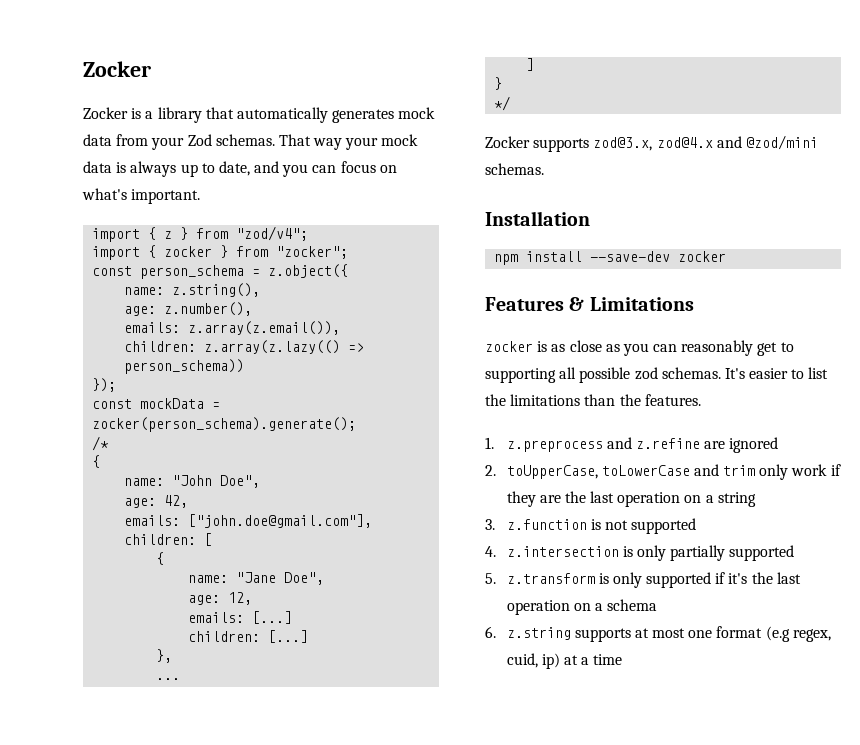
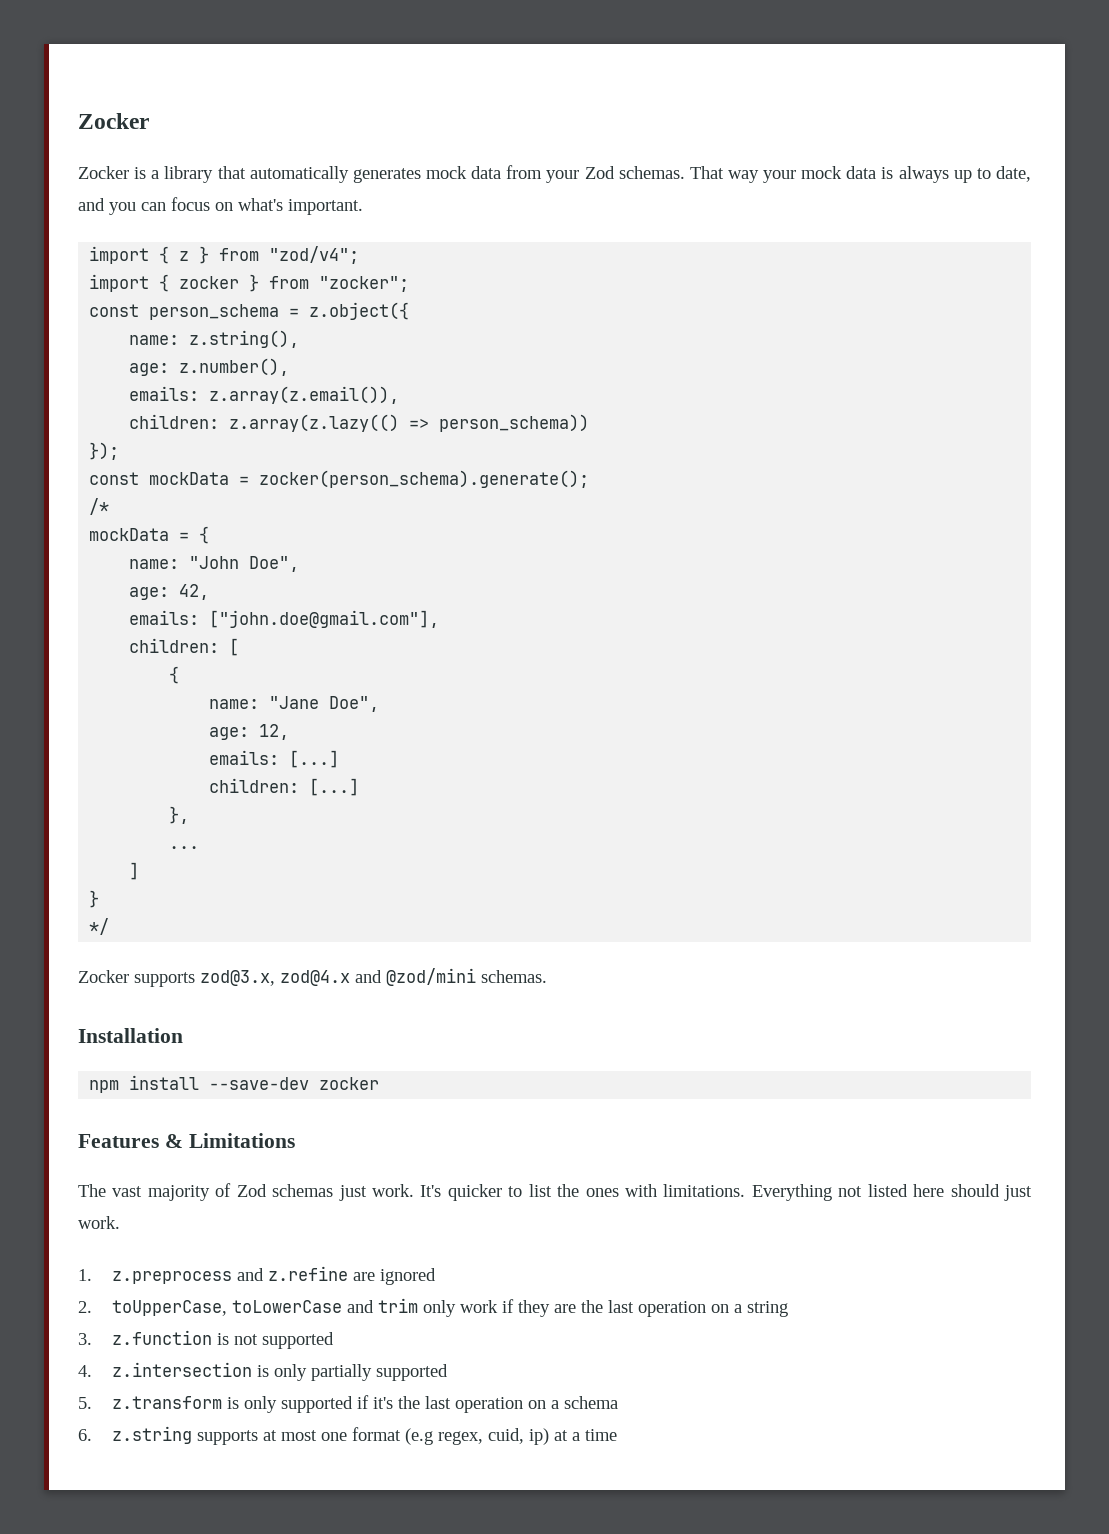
  /*
- {
+ mockData = {
- zocker is as close as you can reasonably get to supporting all possible zod schemas. It's easier to list the limitations than the features.
+ The vast majority of Zod schemas just work. It's quicker to list the ones with limitations. Everything not listed here should just work.

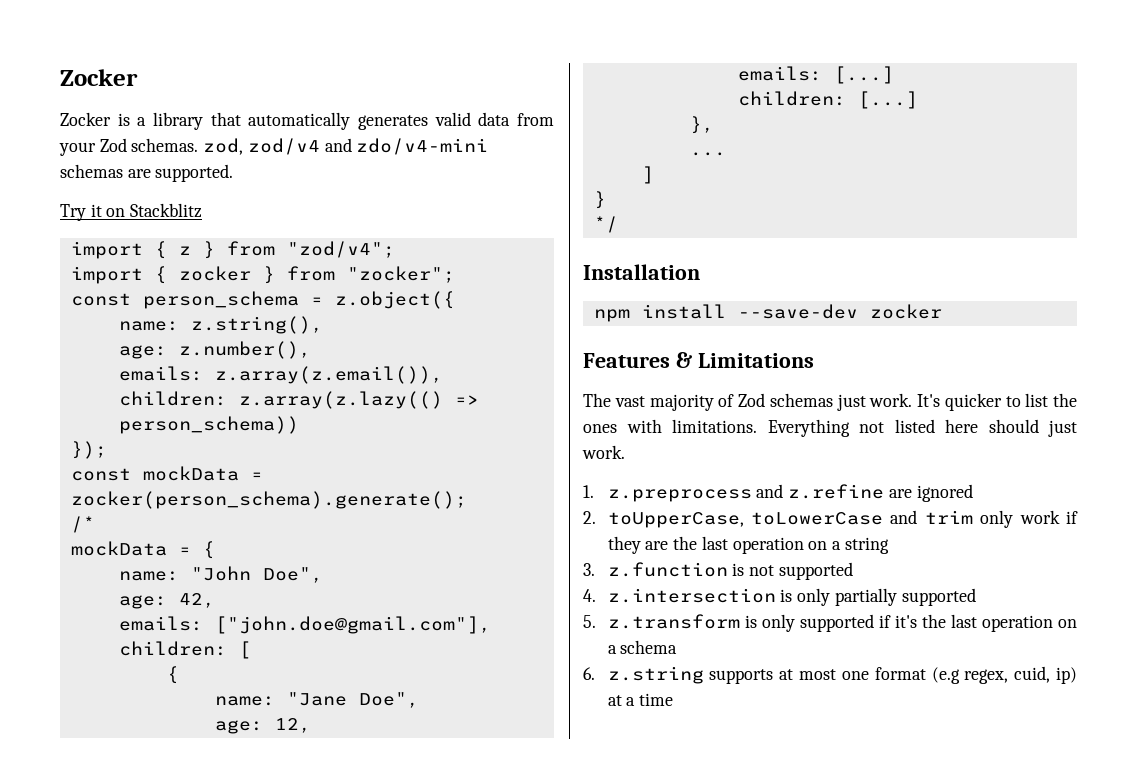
- Zocker is a library that automatically generates mock data from your Zod schemas. That way your mock data is always up to date, and you can focus on what's important.
+ Zocker is a library that automatically generates valid data from your Zod schemas. zod, zod/v4 and zdo/v4-mini schemas are supported.
+ Try it on Stackblitz
- Zocker supports zod@3.x, zod@4.x and @zod/mini schemas.

